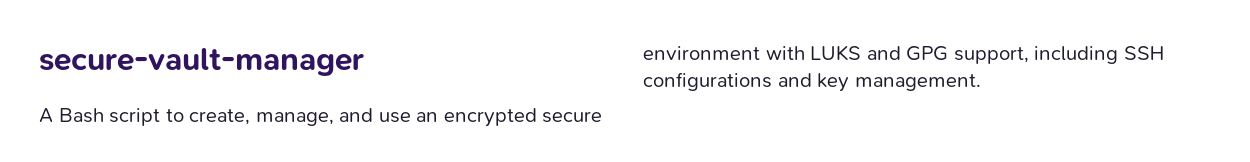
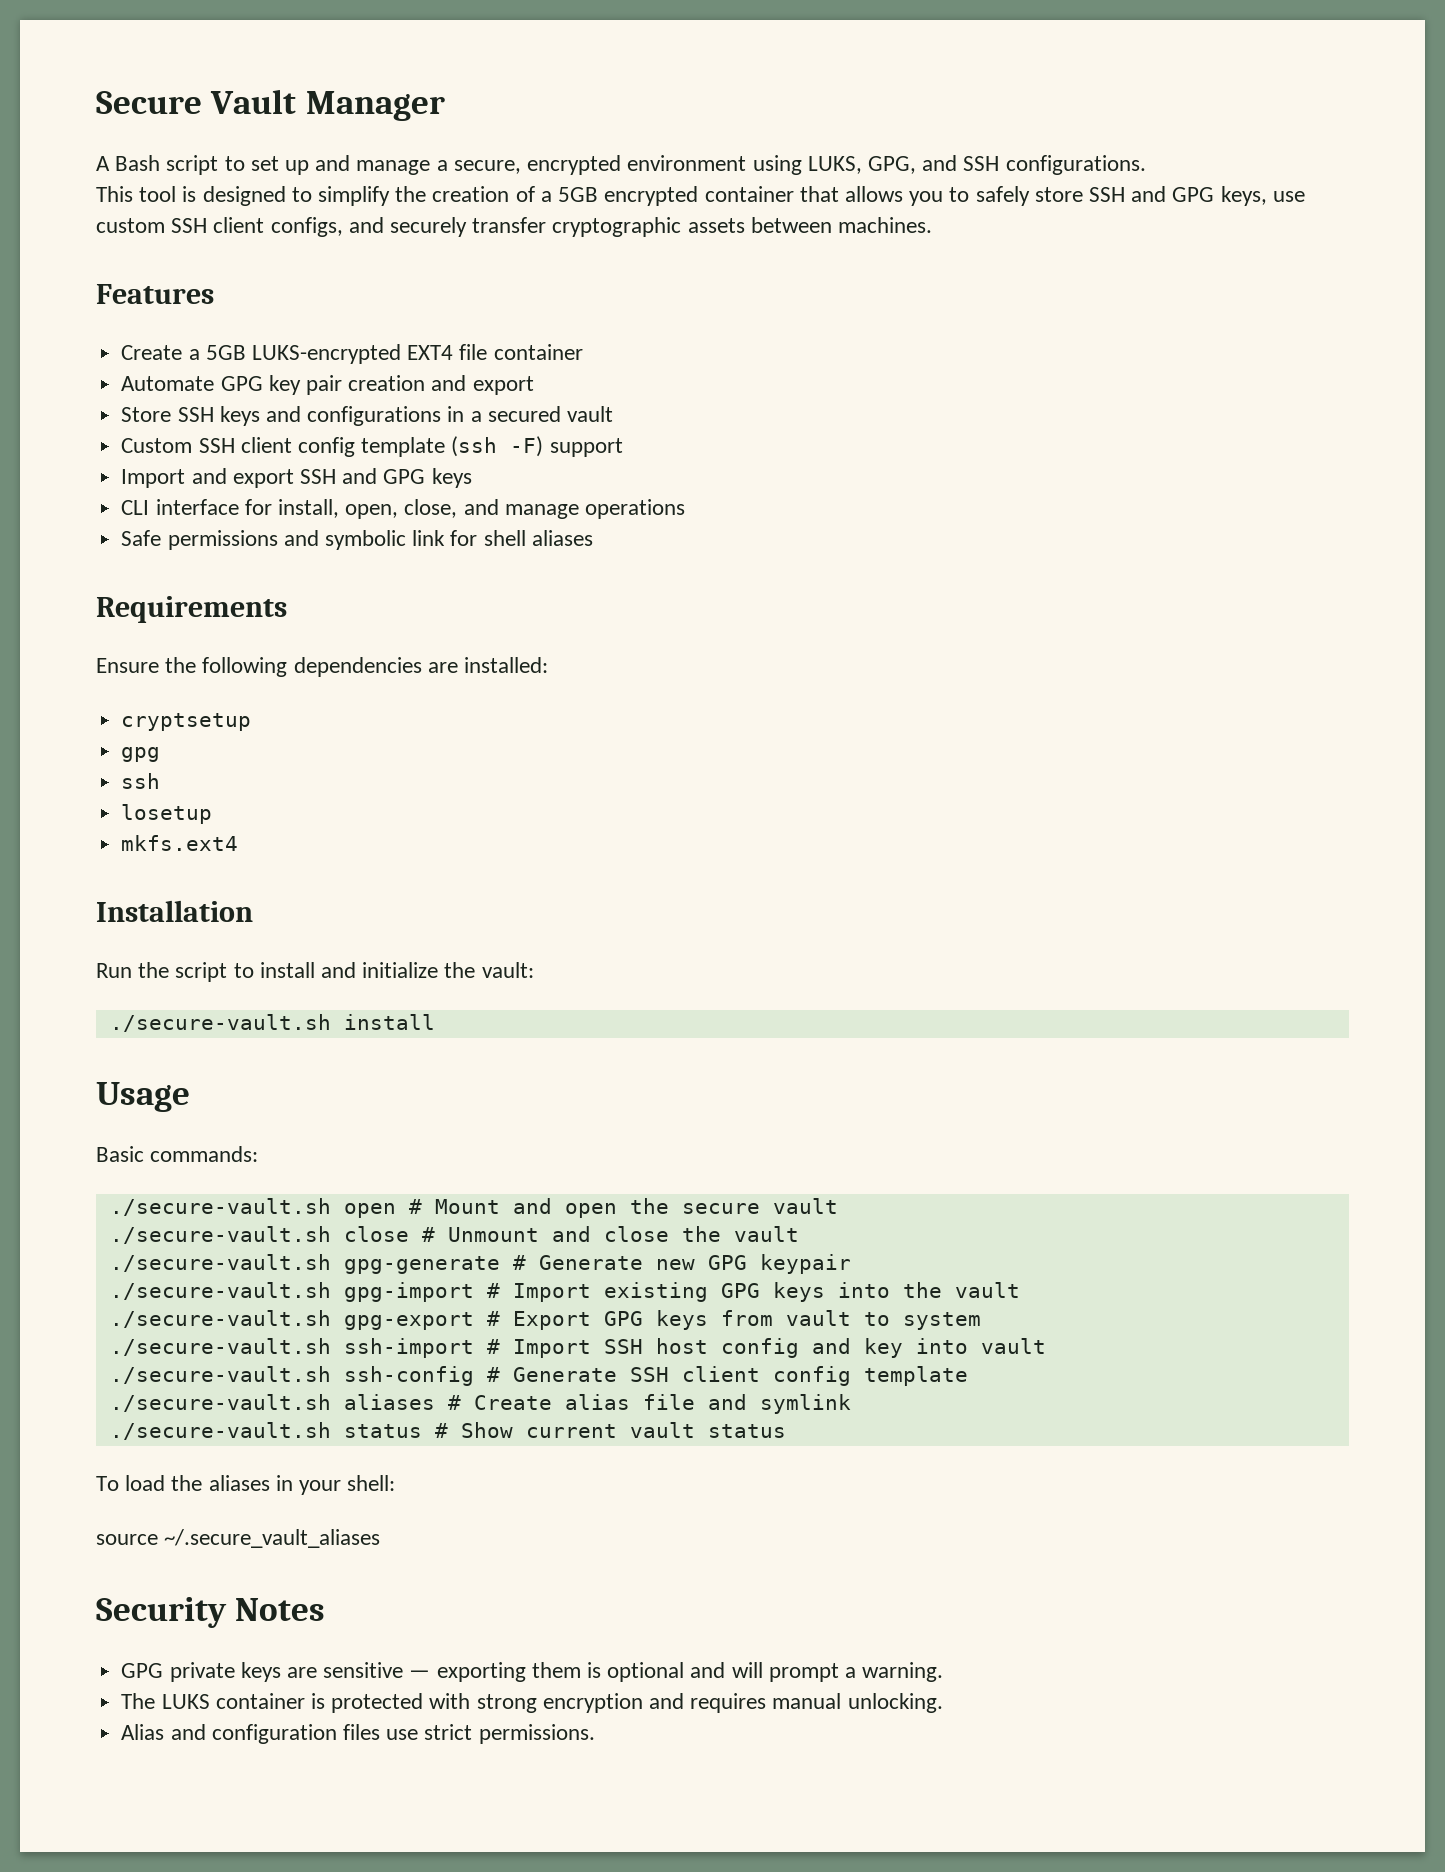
- secure-vault-manager
+ Secure Vault Manager
- A Bash script to create, manage, and use an encrypted secure environment with LUKS and GPG support, including SSH configurations and key management.
+ A Bash script to set up and manage a secure, encrypted environment using LUKS, GPG, and SSH configurations.
+ This tool is designed to simplify the creation of a 5GB encrypted container that allows you to safely store SSH and GPG keys, use custom SSH client configs, and securely transfer cryptographic assets between machines.
+ Features
+ Create a 5GB LUKS-encrypted EXT4 file container
+ Automate GPG key pair creation and export
+ Store SSH keys and configurations in a secured vault
+ Custom SSH client config template (ssh -F) support
+ Import and export SSH and GPG keys
+ CLI interface for install, open, close, and manage operations
+ Safe permissions and symbolic link for shell aliases
+ Requirements
+ Ensure the following dependencies are installed:
+ cryptsetup
+ gpg
+ ssh
+ losetup
+ mkfs.ext4
+ Installation
+ Run the script to install and initialize the vault:
+ ./secure-vault.sh install
+ Usage
+ Basic commands:
+ ./secure-vault.sh open # Mount and open the secure vault
+ ./secure-vault.sh close # Unmount and close the vault
+ ./secure-vault.sh gpg-generate # Generate new GPG keypair
+ ./secure-vault.sh gpg-import # Import existing GPG keys into the vault
+ ./secure-vault.sh gpg-export # Export GPG keys from vault to system
+ ./secure-vault.sh ssh-import # Import SSH host config and key into vault
+ ./secure-vault.sh ssh-config # Generate SSH client config template
+ ./secure-vault.sh aliases # Create alias file and symlink
+ ./secure-vault.sh status # Show current vault status
+ To load the aliases in your shell:
+ source ~/.secure_vault_aliases
+ Security Notes
+ GPG private keys are sensitive — exporting them is optional and will prompt a warning.
+ The LUKS container is protected with strong encryption and requires manual unlocking.
+ Alias and configuration files use strict permissions.

